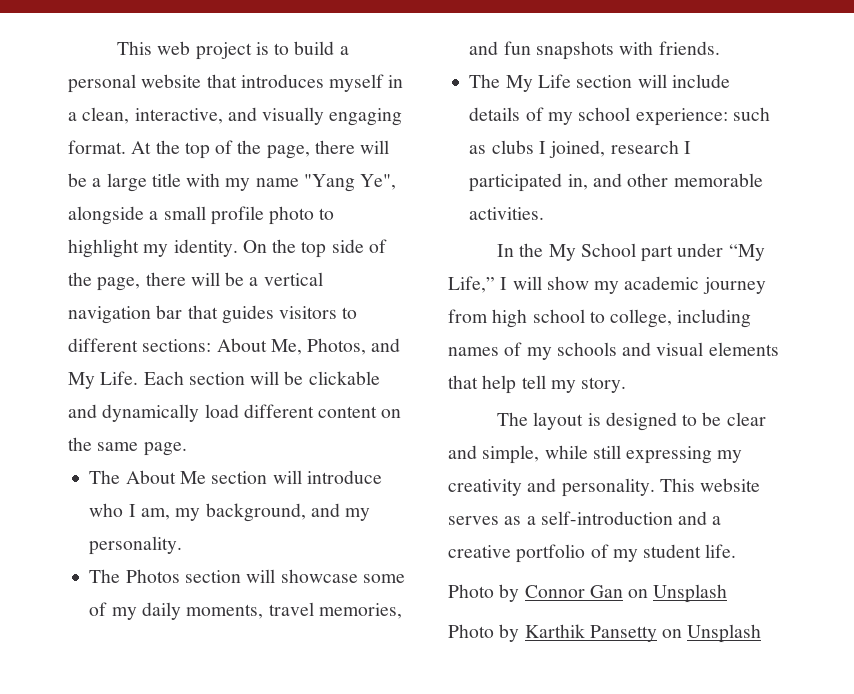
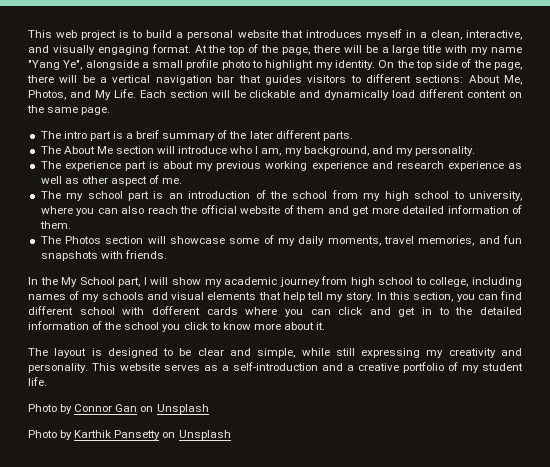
+ The intro part is a breif summary of the later different parts.
+ The experience part is about my previous working experience and research experience as well as other aspect of me.
+ The my school part is an introduction of the school from my high school to university, where you can also reach the official website of them and get more detailed information of them.
- The My Life section will include details of my school experience: such as clubs I joined, research I participated in, and other memorable activities.
- In the My School part under “My Life,” I will show my academic journey from high school to college, including names of my schools and visual elements that help tell my story.
+ In the My School part, I will show my academic journey from high school to college, including names of my schools and visual elements that help tell my story. In this section, you can find different school with dofferent cards where you can click and get in to the detailed information of the school you click to know more about it.

